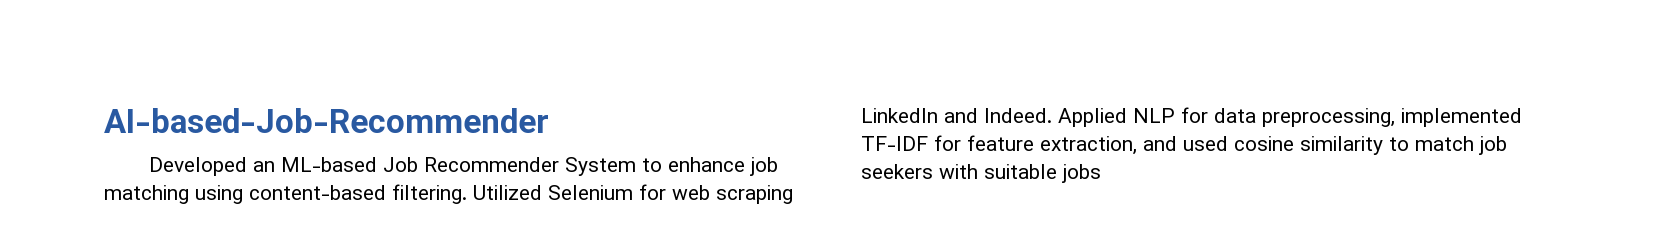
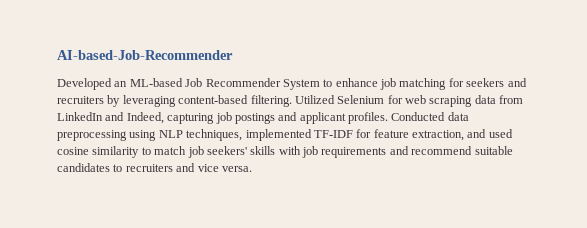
- Developed an ML-based Job Recommender System to enhance job matching using content-based filtering.
+ Developed an ML-based Job Recommender System to enhance job matching for seekers and recruiters by leveraging content-based filtering.
- Utilized Selenium for web scraping LinkedIn and Indeed. Applied NLP for data preprocessing, implemented TF-IDF for feature extraction, and used cosine similarity to match job seekers with suitable jobs
+ Utilized Selenium for web scraping data from LinkedIn and Indeed, capturing job postings and applicant profiles. Conducted data preprocessing using NLP techniques, implemented TF-IDF for feature extraction, and used cosine similarity to match job seekers' skills with job requirements and recommend suitable candidates to recruiters and vice versa.

